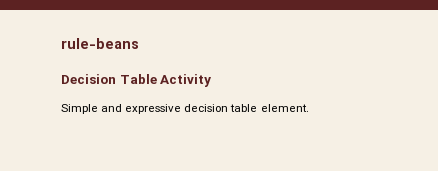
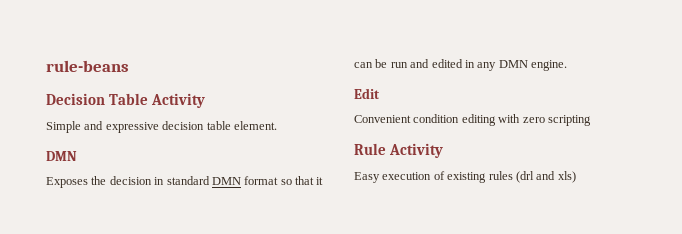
  Simple and expressive decision table element.
+ DMN
+ Exposes the decision in standard DMN format so that it can be run and edited in any DMN engine.
+ Edit
+ Convenient condition editing with zero scripting
+ Rule Activity
+ Easy execution of existing rules (drl and xls)

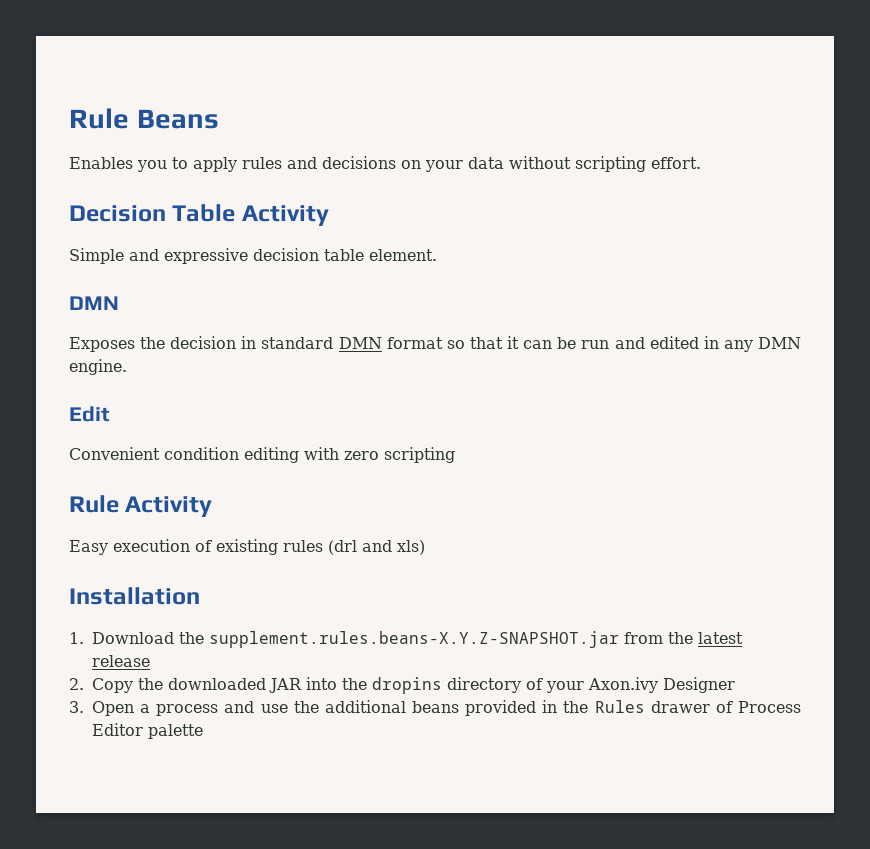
- rule-beans
+ Rule Beans
+ Enables you to apply rules and decisions on your data without scripting effort.
+ Installation
+ 1. Download the supplement.rules.beans-X.Y.Z-SNAPSHOT.jar from the latest release
+ 2. Copy the downloaded JAR into the dropins directory of your Axon.ivy Designer
+ 3. Open a process and use the additional beans provided in the Rules drawer of Process Editor palette

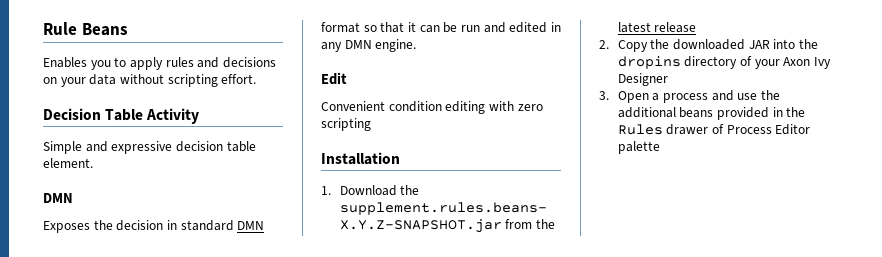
- Rule Activity
- Easy execution of existing rules (drl and xls)
- 2. Copy the downloaded JAR into the dropins directory of your Axon.ivy Designer
+ 2. Copy the downloaded JAR into the dropins directory of your Axon Ivy Designer

